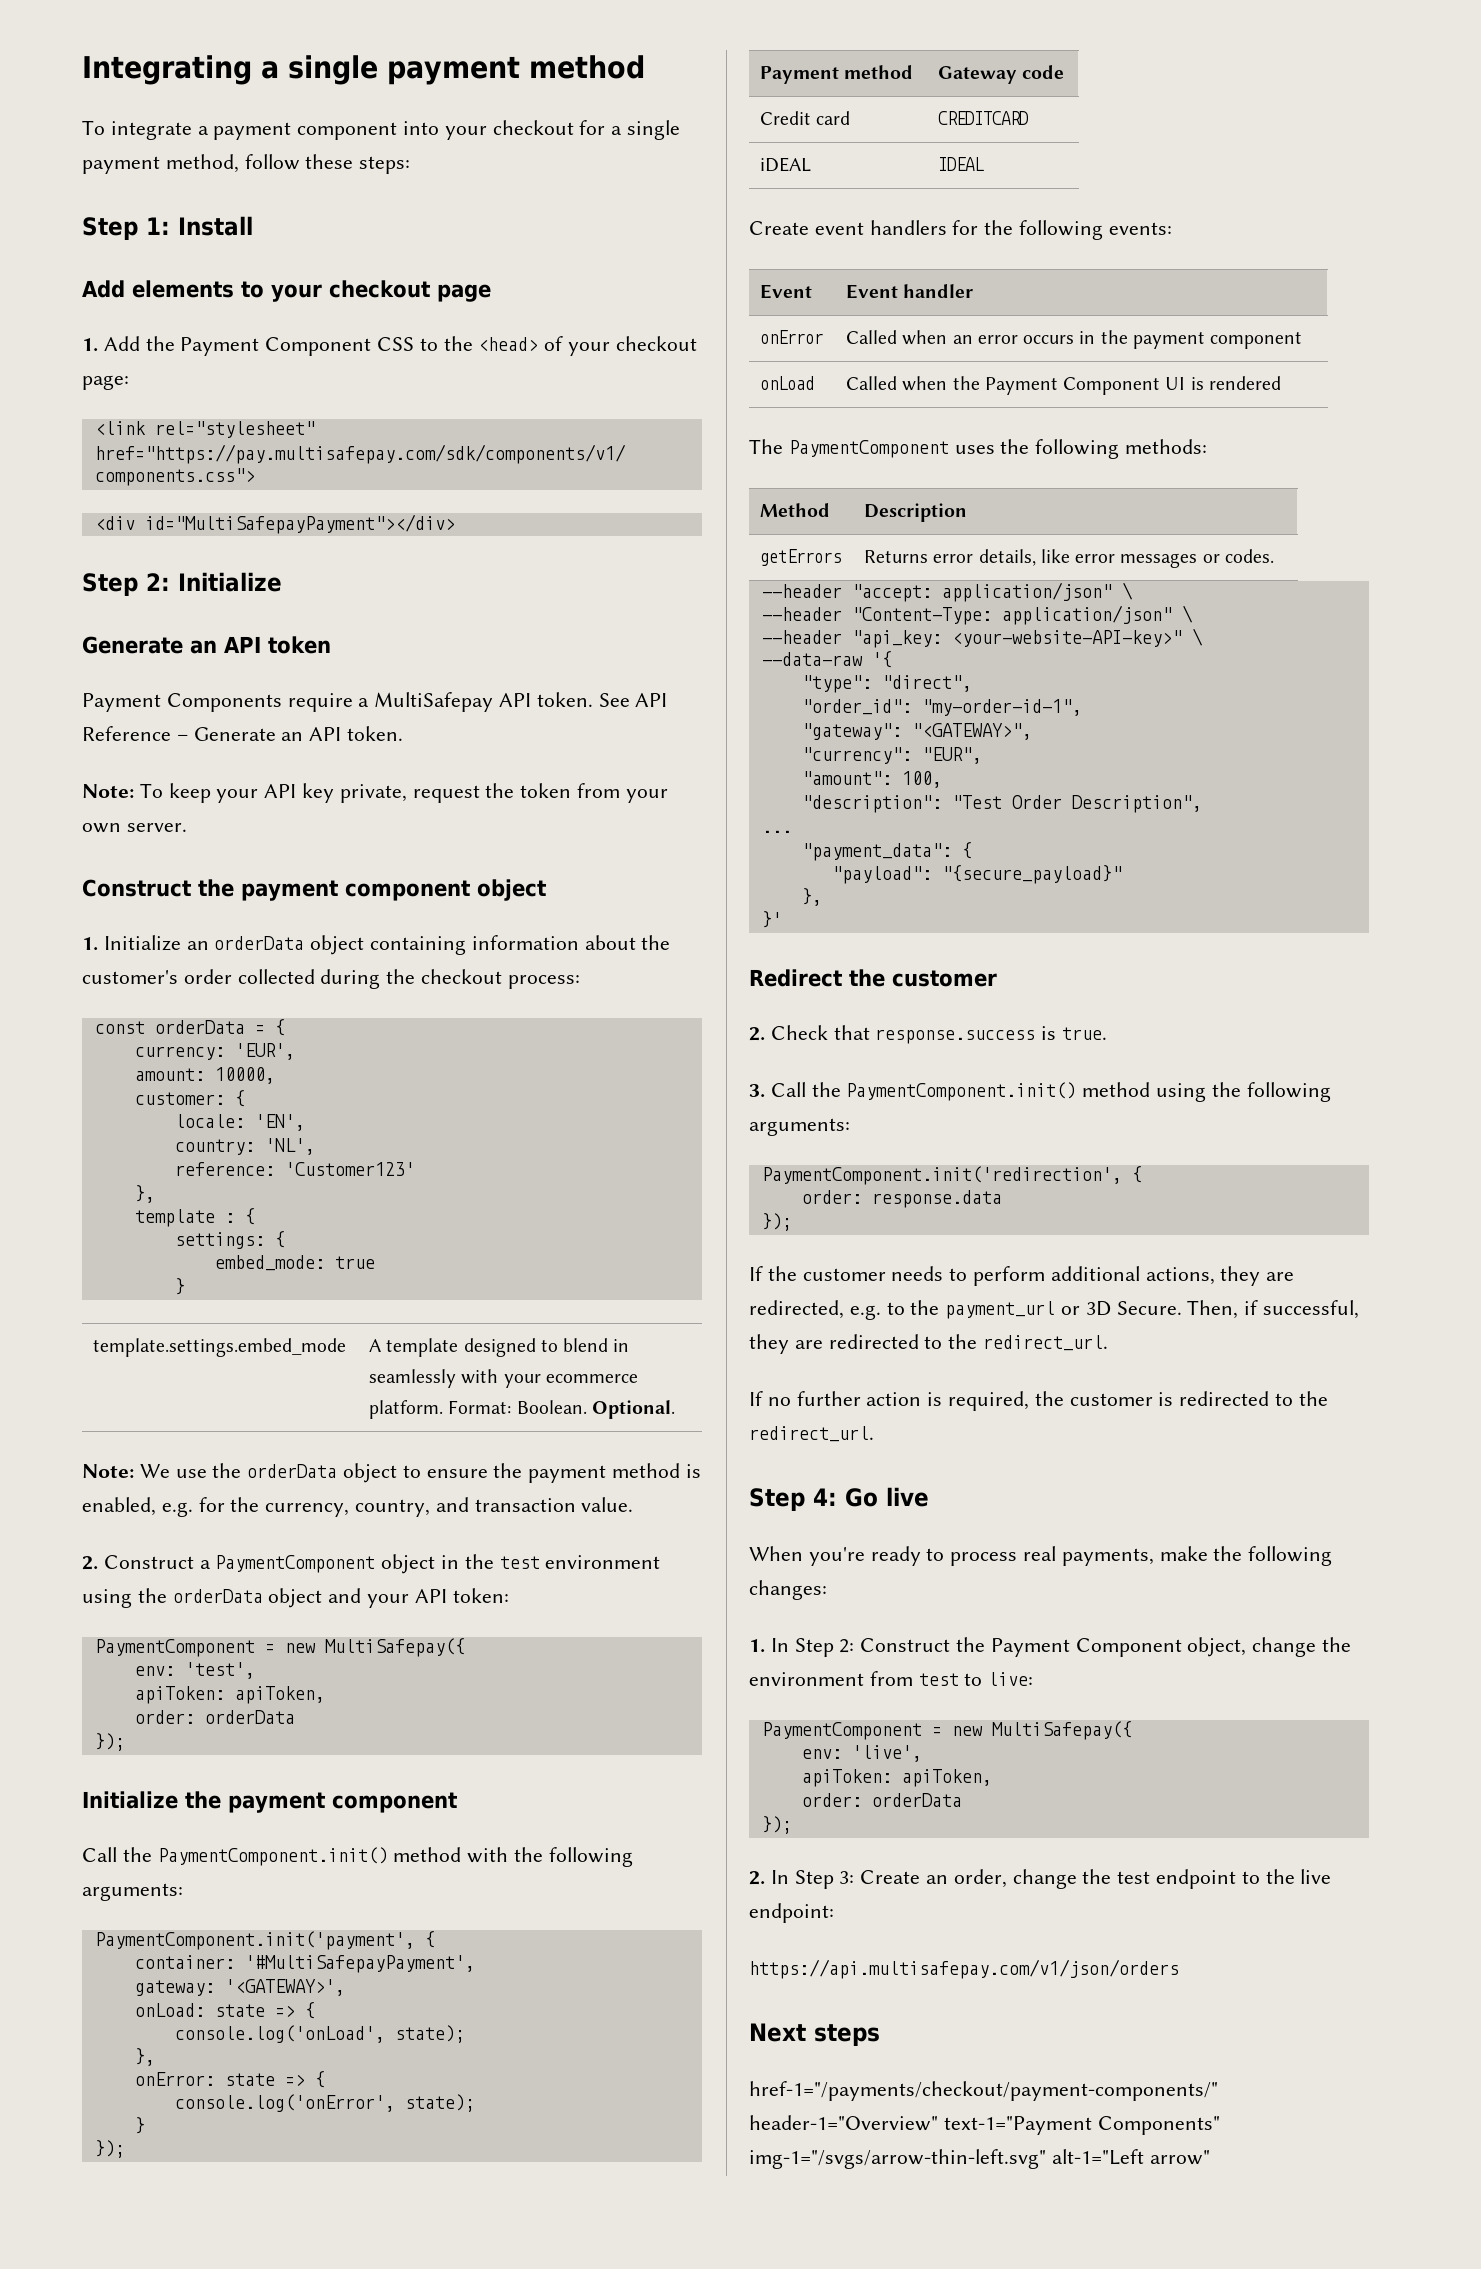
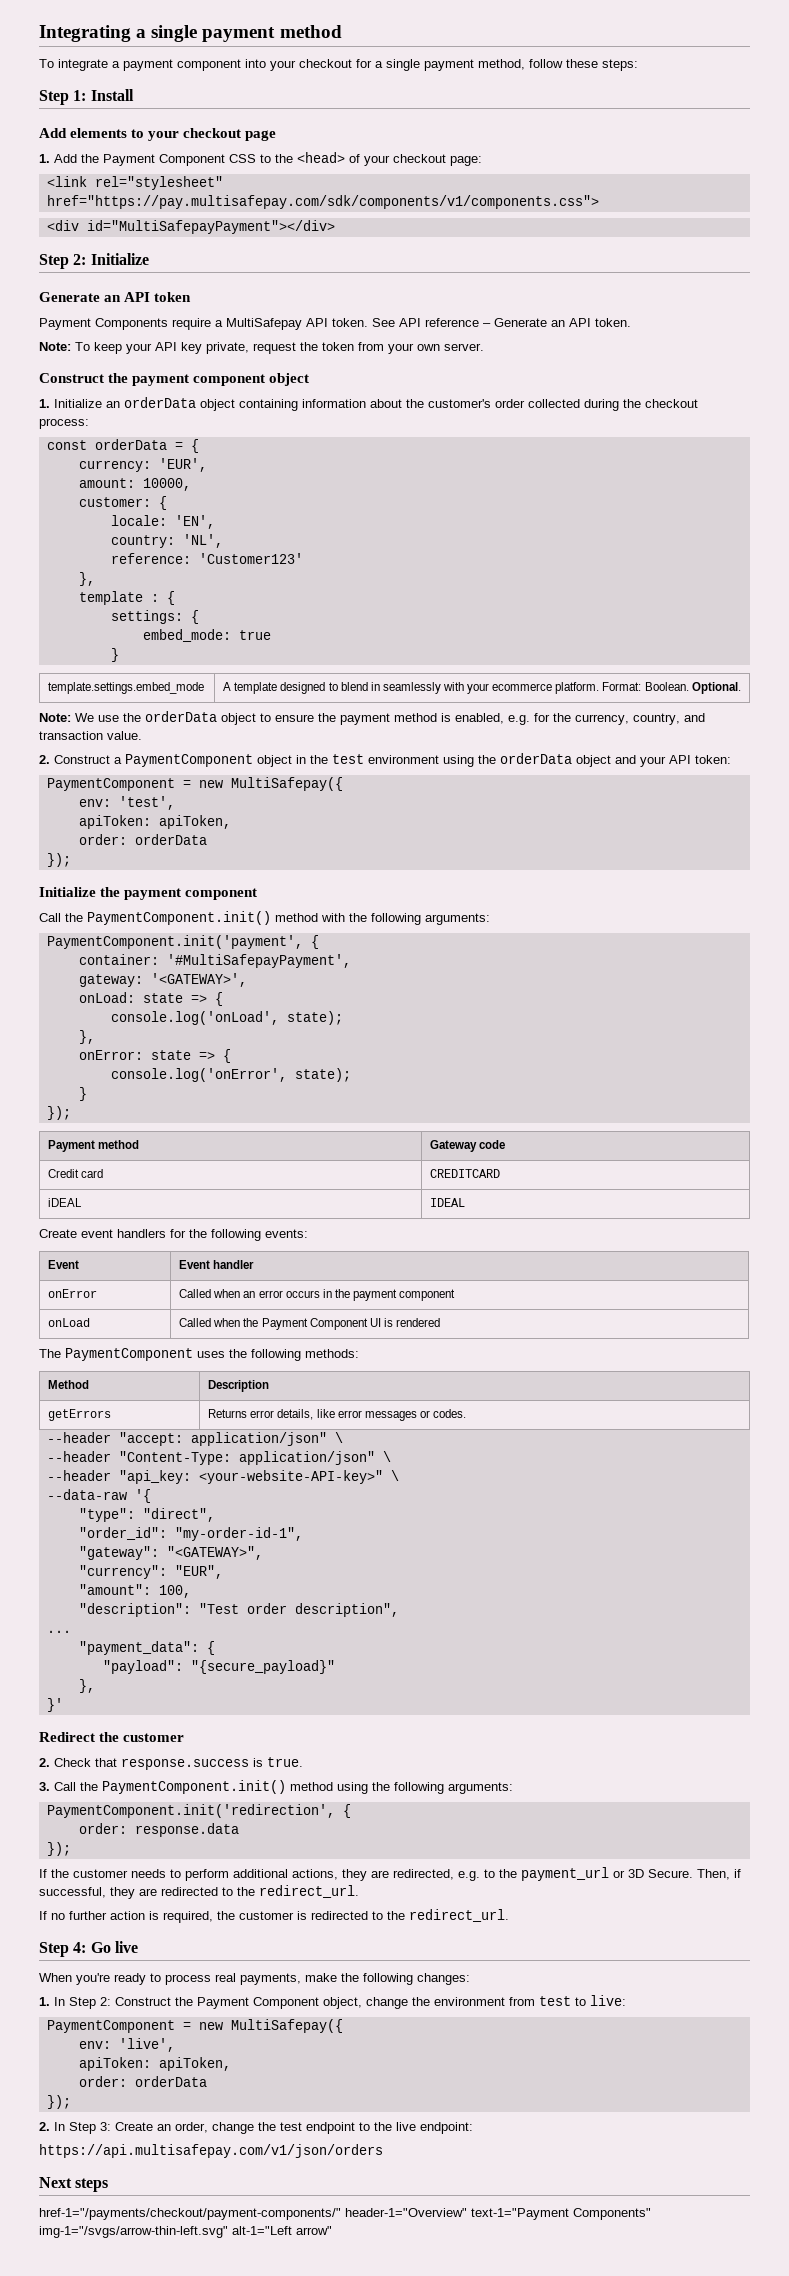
- See API Reference – Generate an API token.
+ See API reference – Generate an API token.
- "description": "Test Order Description",
+ "description": "Test order description",

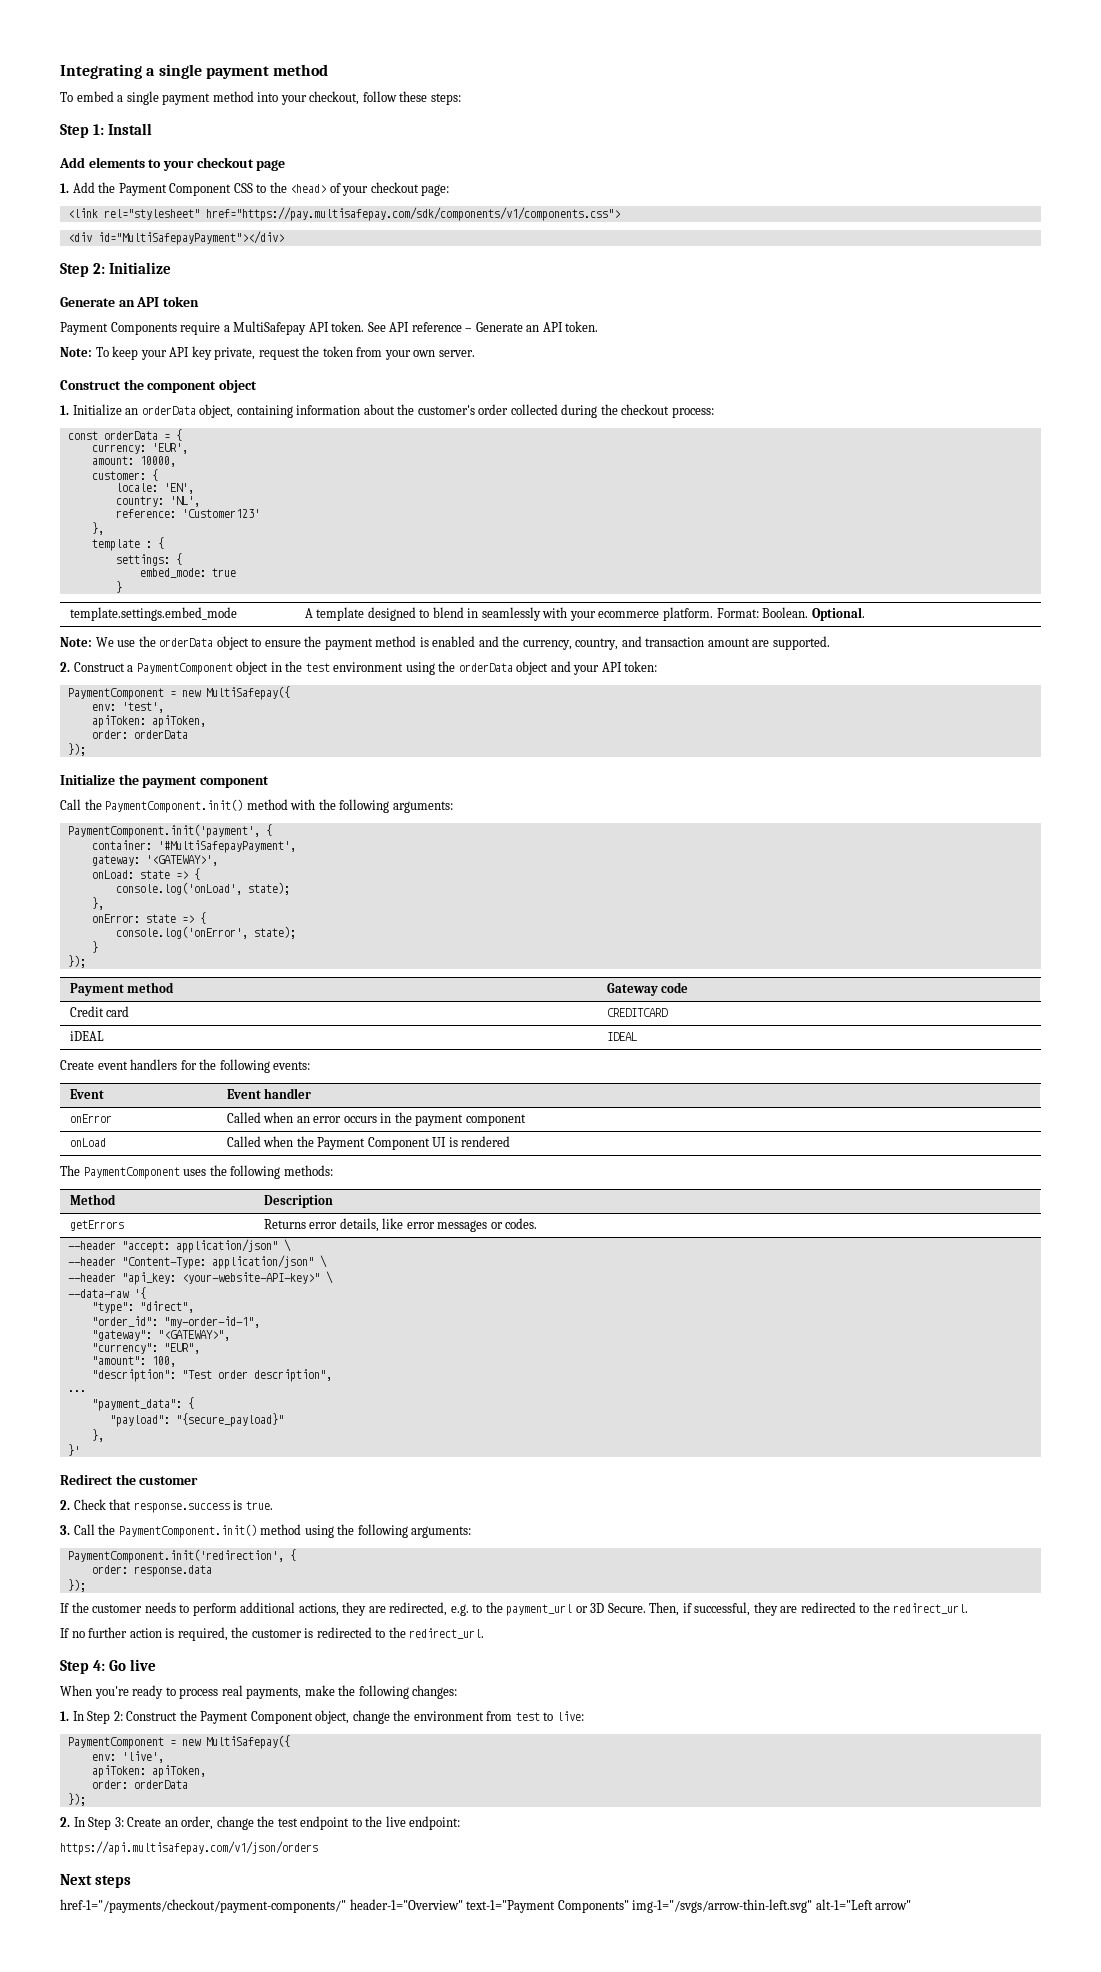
- To integrate a payment component into your checkout for a single payment method, follow these steps:
+ To embed a single payment method into your checkout, follow these steps:
- Construct the payment component object
+ Construct the component object
- 1. Initialize an orderData object containing information about the customer's order collected during the checkout process:
+ 1. Initialize an orderData object, containing information about the customer's order collected during the checkout process:
- Note: We use the orderData object to ensure the payment method is enabled, e.g. for the currency, country, and transaction value.
+ Note: We use the orderData object to ensure the payment method is enabled and the currency, country, and transaction amount are supported.

